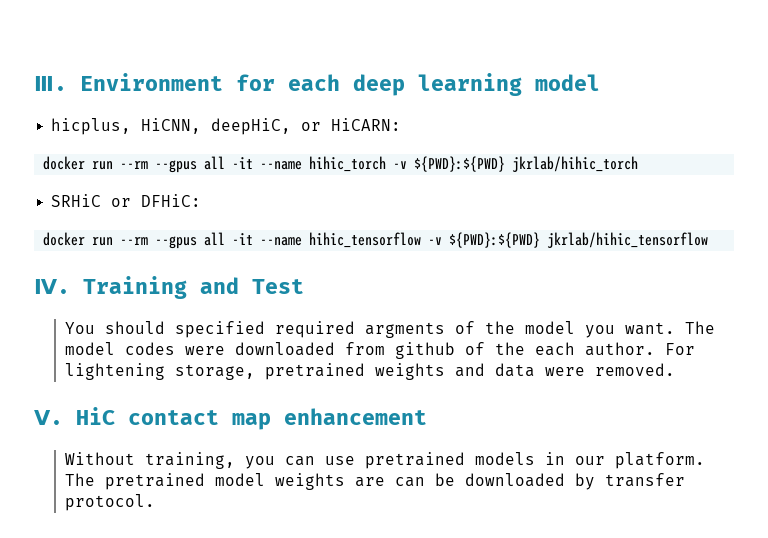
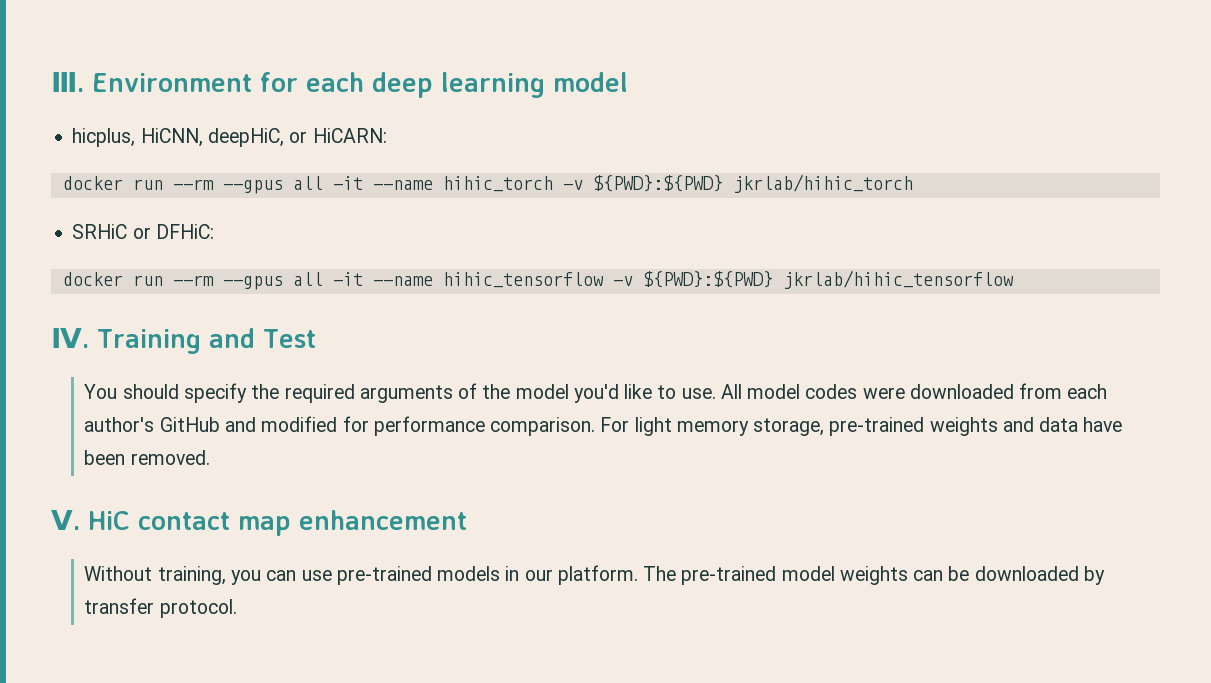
- You should specified required argments of the model you want. The model codes were downloaded from github of the each author. For lightening storage, pretrained weights and data were removed.
+ You should specify the required arguments of the model you'd like to use. All model codes were downloaded from each author's GitHub and modified for performance comparison. For light memory storage, pre-trained weights and data have been removed.
- Without training, you can use pretrained models in our platform.
+ Without training, you can use pre-trained models in our platform.
- The pretrained model weights are can be downloaded by transfer protocol.
+ The pre-trained model weights can be downloaded by transfer protocol.

